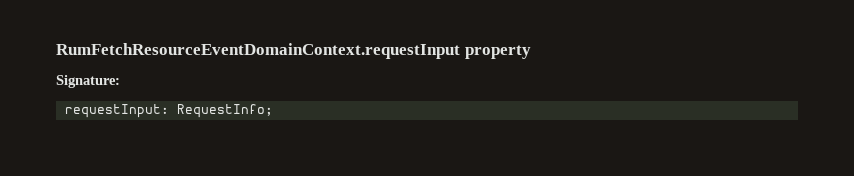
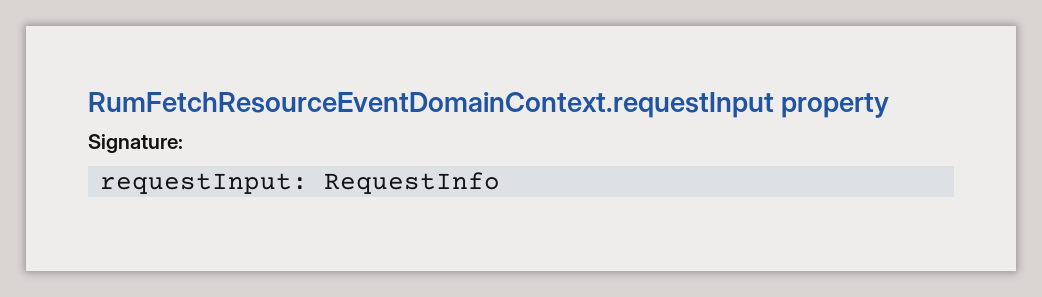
- requestInput: RequestInfo;
+ requestInput: RequestInfo

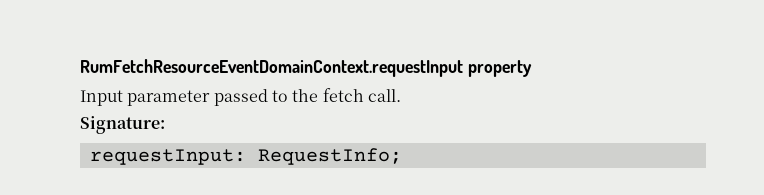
+ Input parameter passed to the fetch call.
- requestInput: RequestInfo
+ requestInput: RequestInfo;

